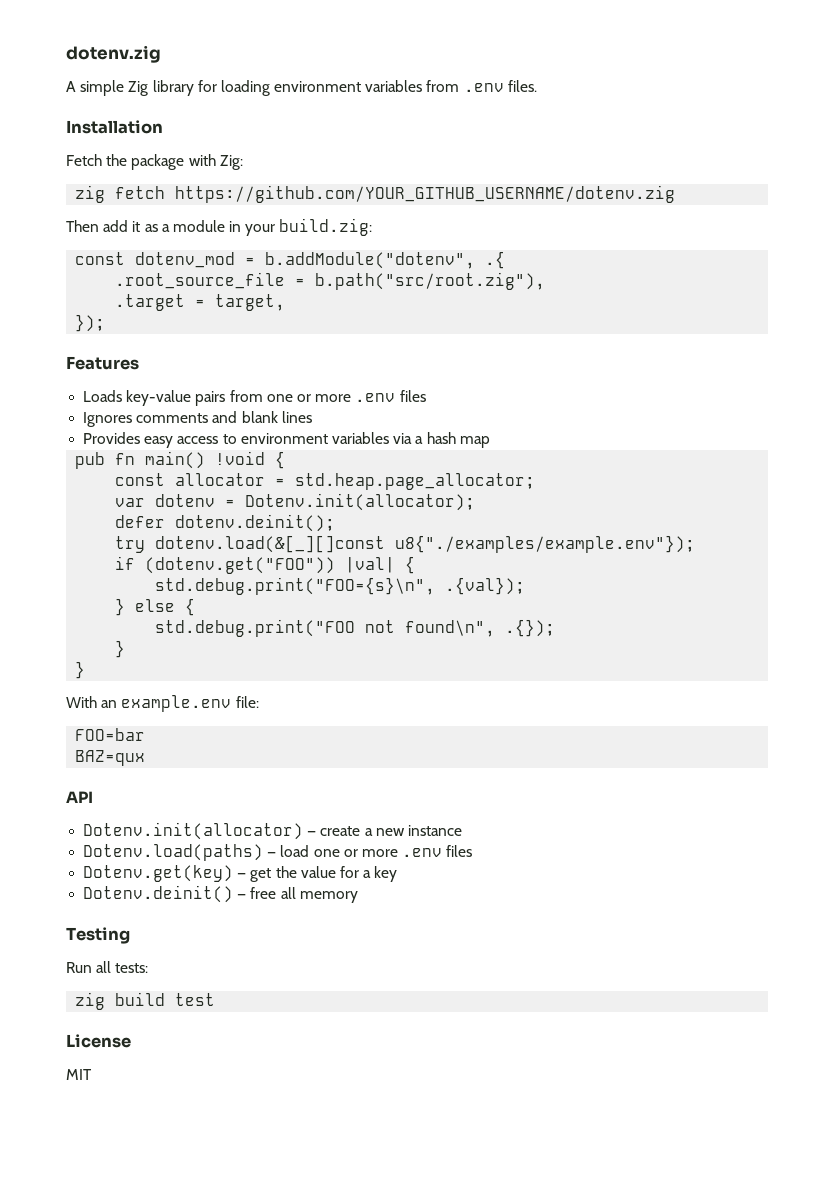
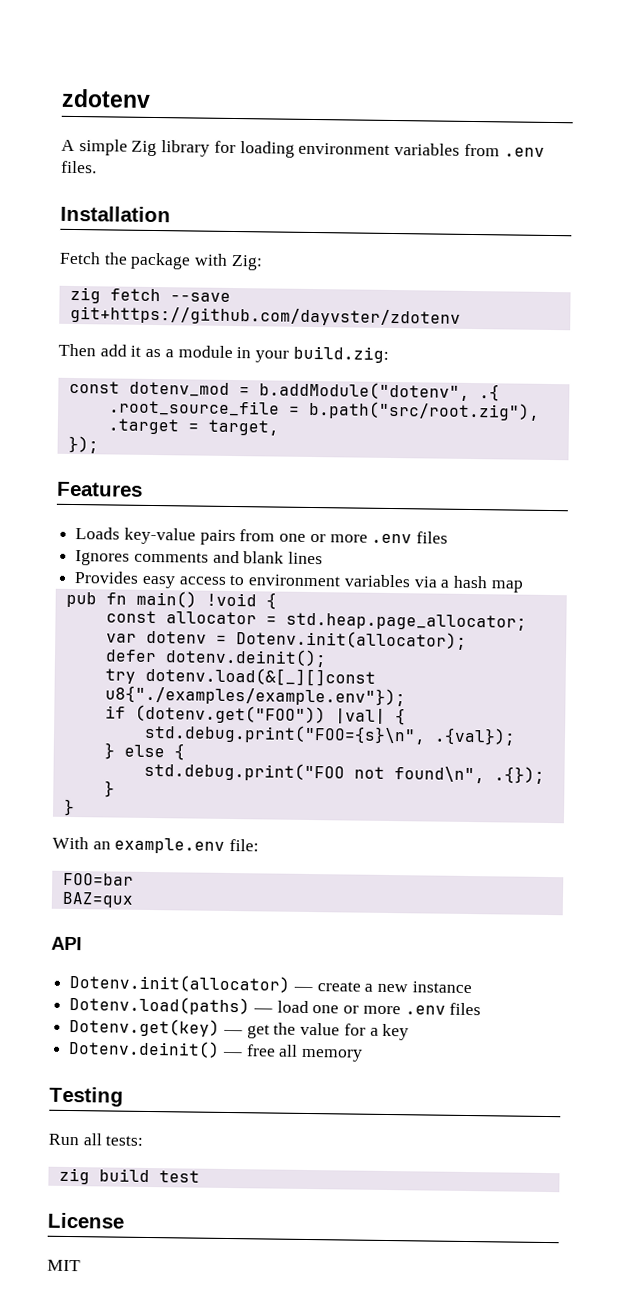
- dotenv.zig
+ zdotenv
- zig fetch https://github.com/YOUR_GITHUB_USERNAME/dotenv.zig
+ zig fetch --save git+https://github.com/dayvster/zdotenv

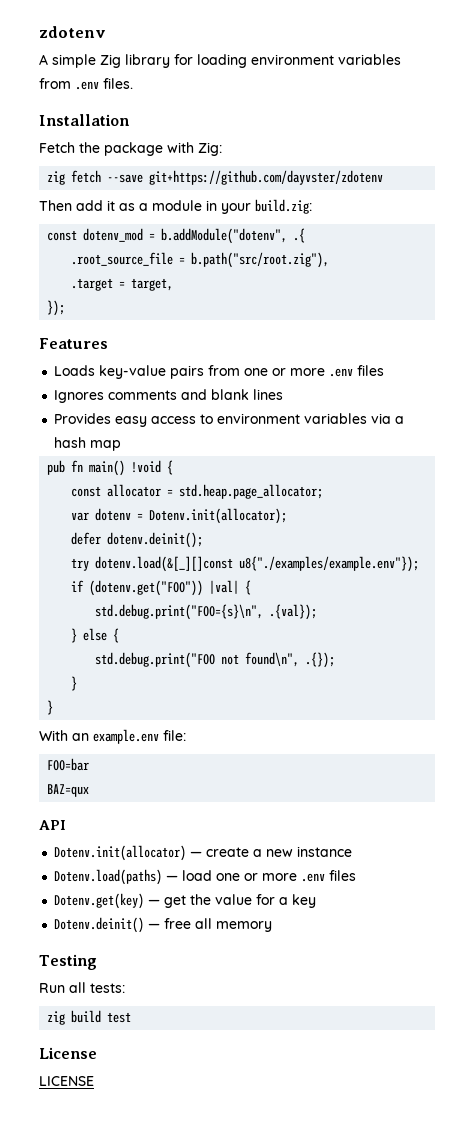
- MIT
+ LICENSE

